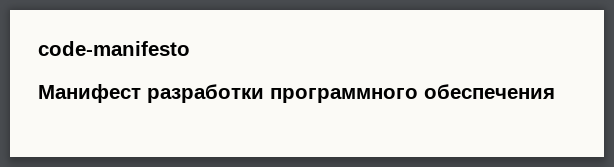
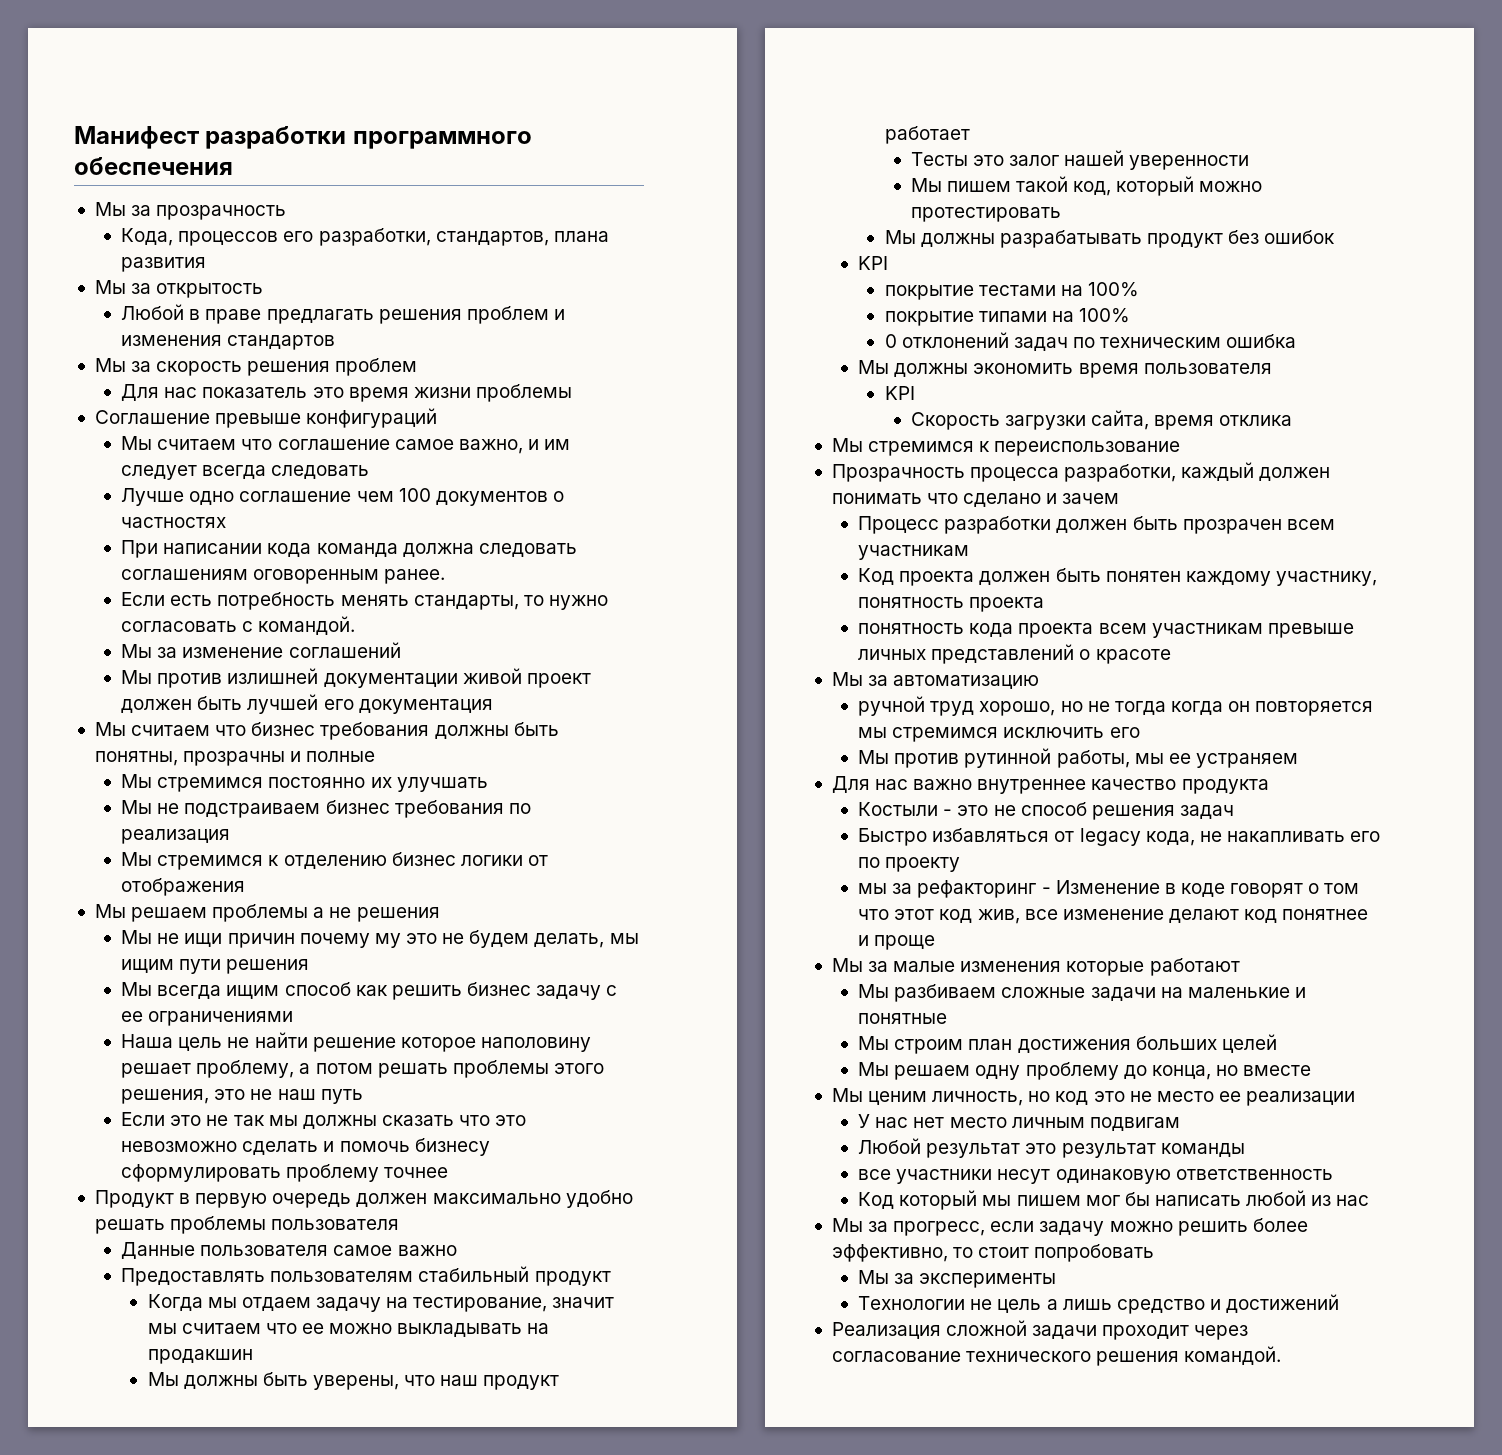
- code-manifesto
+ Мы за прозрачность
+ Кода, процессов его разработки, стандартов, плана развития
+ Мы за открытость
+ Любой в праве предлагать решения проблем и изменения стандартов
+ Мы за скорость решения проблем
+ Для нас показатель это время жизни проблемы
+ Соглашение превыше конфигураций
+ Мы считаем что соглашение самое важно, и им следует всегда следовать
+ Лучше одно соглашение чем 100 документов о частностях
+ При написании кода команда должна следовать соглашениям оговоренным ранее.
+ Если есть потребность менять стандарты, то нужно согласовать с командой.
+ Мы за изменение соглашений
+ Мы против излишней документации живой проект должен быть лучшей его документация
+ Мы считаем что бизнес требования должны быть понятны, прозрачны и полные
+ Мы стремимся постоянно их улучшать
+ Мы не подстраиваем бизнес требования по реализация
+ Мы стремимся к отделению бизнес логики от отображения
+ Мы решаем проблемы а не решения
+ Мы не ищи причин почему му это не будем делать, мы ищим пути решения
+ Мы всегда ищим способ как решить бизнес задачу с ее ограничениями
+ Наша цель не найти решение которое наполовину решает проблему, а потом решать проблемы этого решения, это не наш путь
+ Если это не так мы должны сказать что это невозможно сделать и помочь бизнесу сформулировать проблему точнее
+ Продукт в первую очередь должен максимально удобно решать проблемы пользователя
+ Данные пользователя самое важно
+ Предоставлять пользователям стабильный продукт
+ Когда мы отдаем задачу на тестирование, значит мы считаем что ее можно выкладывать на продакшин
+ Мы должны быть уверены, что наш продукт работает
+ Тесты это залог нашей уверенности
+ Мы пишем такой код, который можно протестировать
+ Мы должны разрабатывать продукт без ошибок
+ KPI
+ покрытие тестами на 100%
+ покрытие типами на 100%
+ 0 отклонений задач по техническим ошибка
+ Мы должны экономить время пользователя
+ KPI
+ Скорость загрузки сайта, время отклика
+ Мы стремимся к переиспользование
+ Прозрачность процесса разработки, каждый должен понимать что сделано и зачем
+ Процесс разработки должен быть прозрачен всем участникам
+ Код проекта должен быть понятен каждому участнику, понятность проекта
+ понятность кода проекта всем участникам превыше личных представлений о красоте
+ Мы за автоматизацию
+ ручной труд хорошо, но не тогда когда он повторяется мы стремимся исключить его
+ Мы против рутинной работы, мы ее устраняем
+ Для нас важно внутреннее качество продукта
+ Костыли - это не способ решения задач
+ Быстро избавляться от legacy кода, не накапливать его по проекту
+ мы за рефакторинг - Изменение в коде говорят о том что этот код жив, все изменение делают код понятнее и проще
+ Мы за малые изменения которые работают
+ Мы разбиваем сложные задачи на маленькие и понятные
+ Мы строим план достижения больших целей
+ Мы решаем одну проблему до конца, но вместе
+ Мы ценим личность, но код это не место ее реализации
+ У нас нет место личным подвигам
+ Любой результат это результат команды
+ все участники несут одинаковую ответственность
+ Код который мы пишем мог бы написать любой из нас
+ Мы за прогресс, если задачу можно решить более эффективно, то стоит попробовать
+ Мы за эксперименты
+ Технологии не цель а лишь средство и достижений
+ Реализация сложной задачи проходит через согласование технического решения командой.

